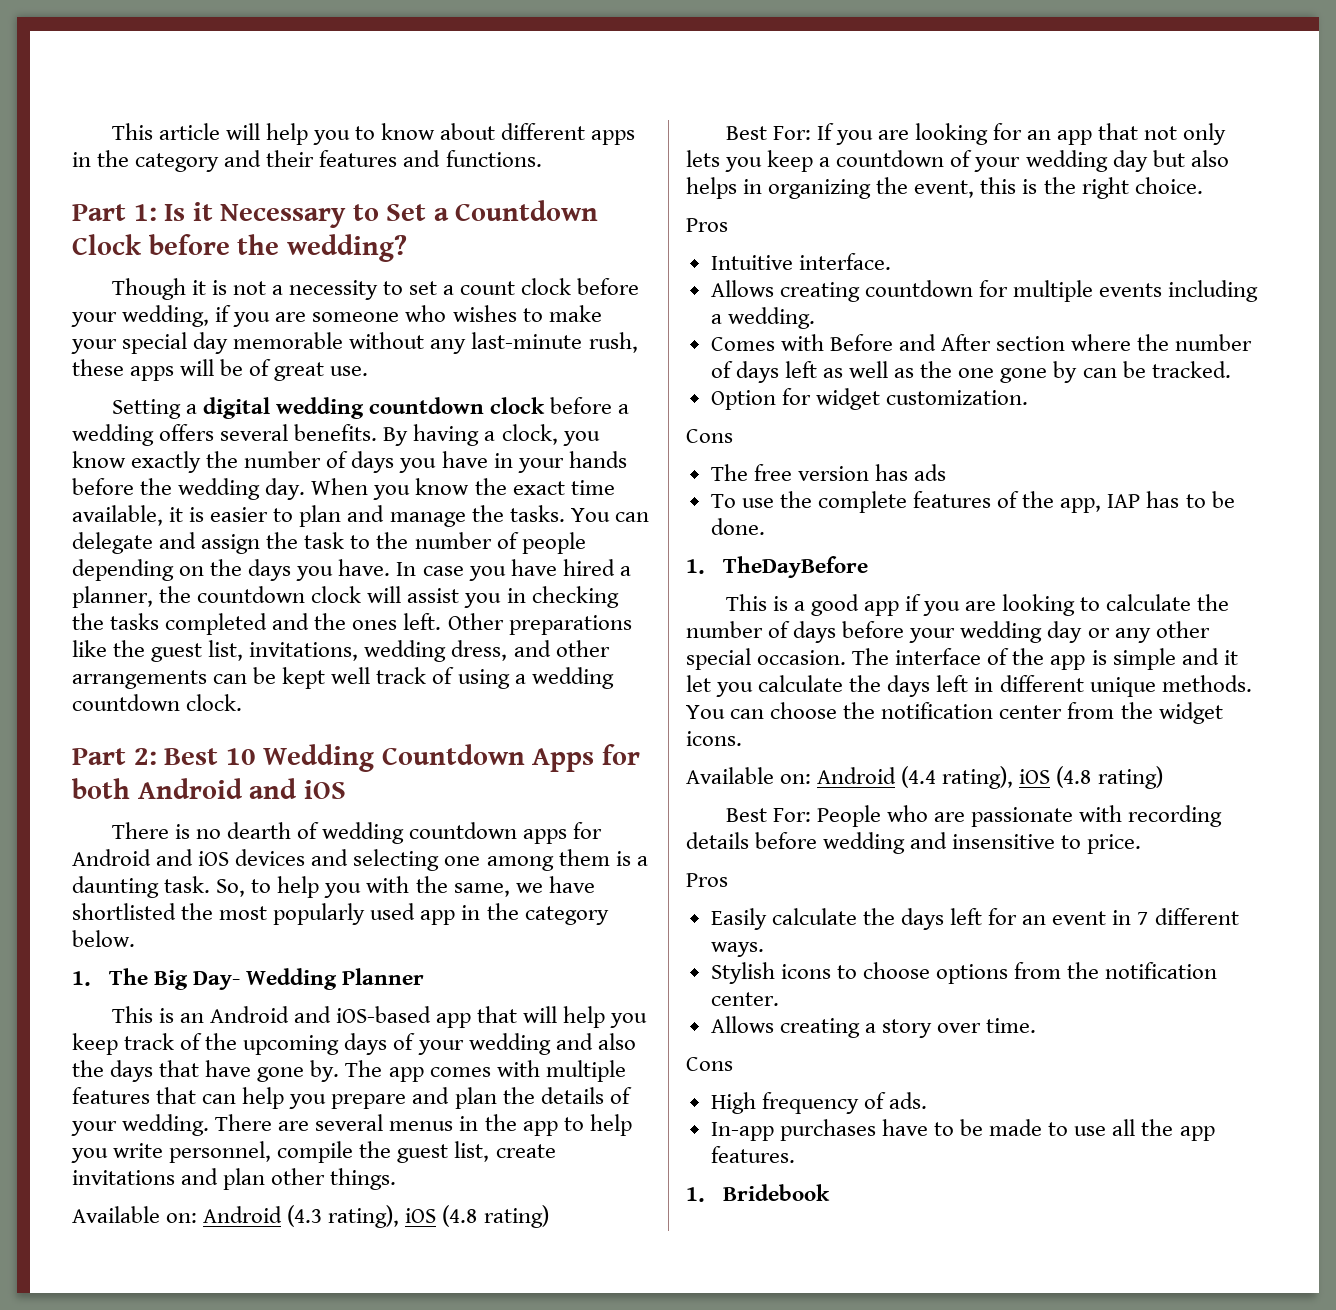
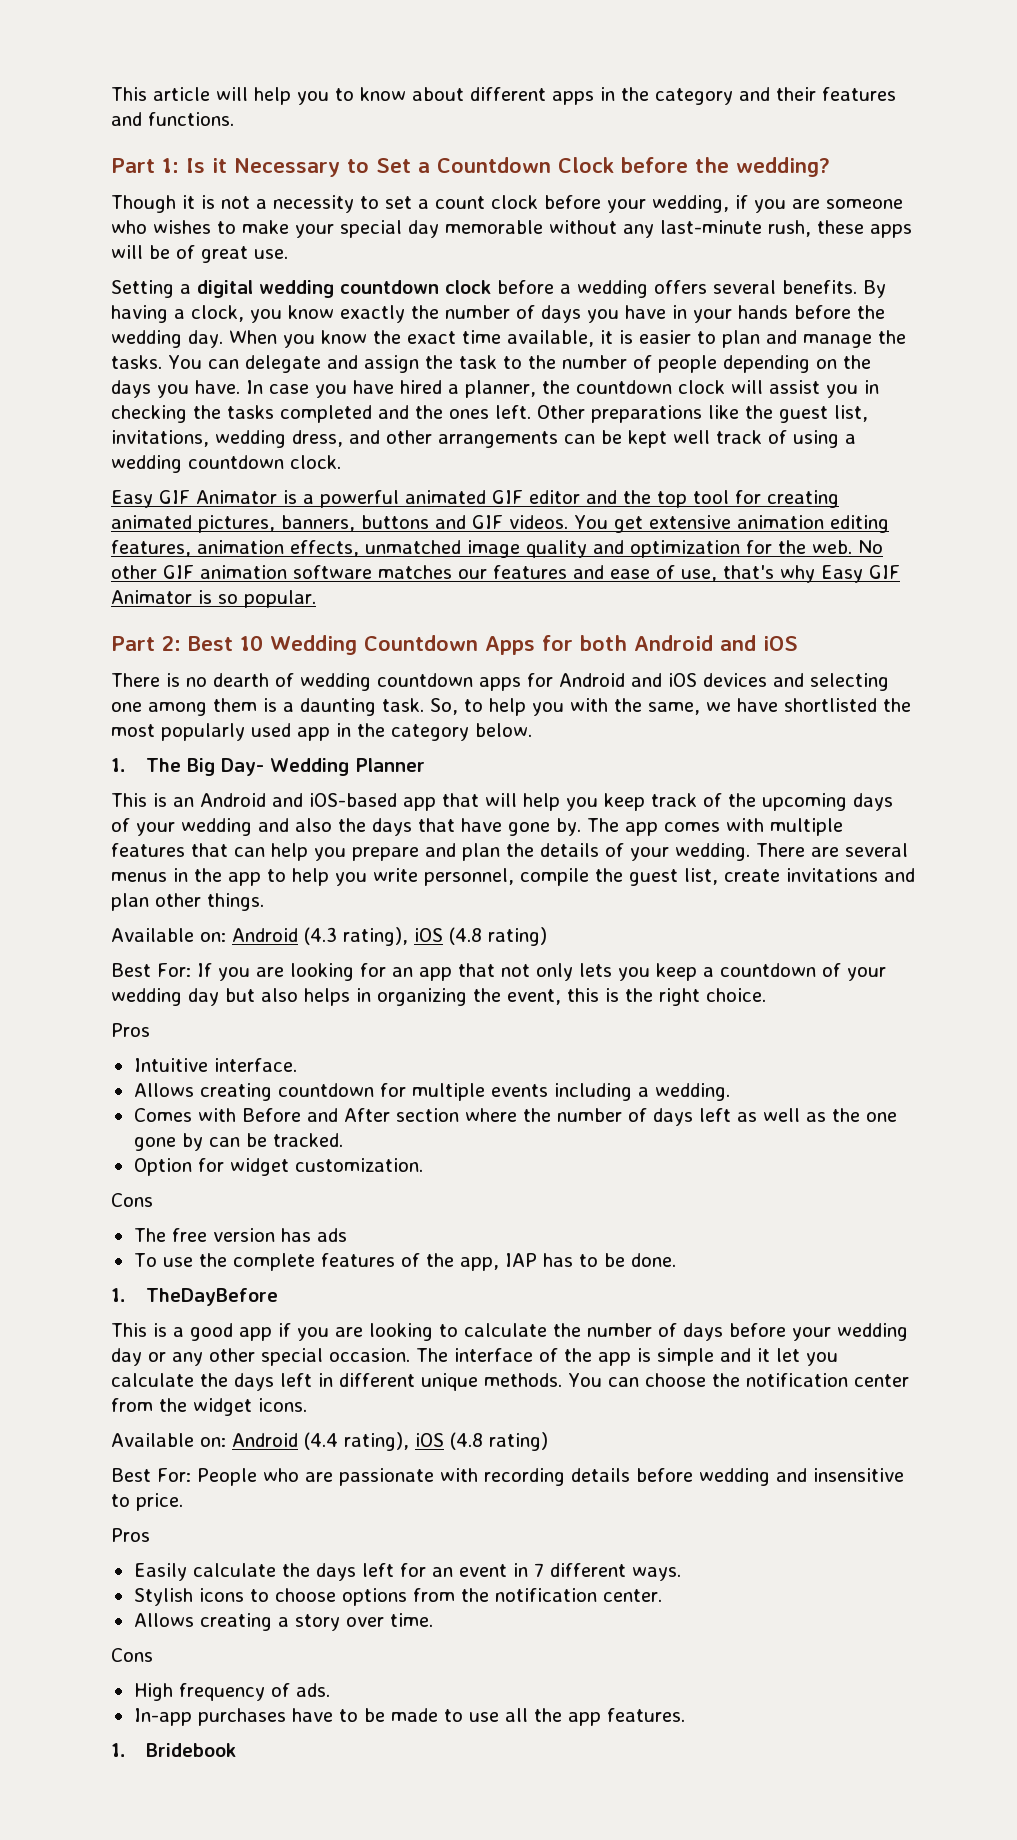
+ Easy GIF Animator is a powerful animated GIF editor and the top tool for creating animated pictures, banners, buttons and GIF videos. You get extensive animation editing features, animation effects, unmatched image quality and optimization for the web. No other GIF animation software matches our features and ease of use, that's why Easy GIF Animator is so popular.

